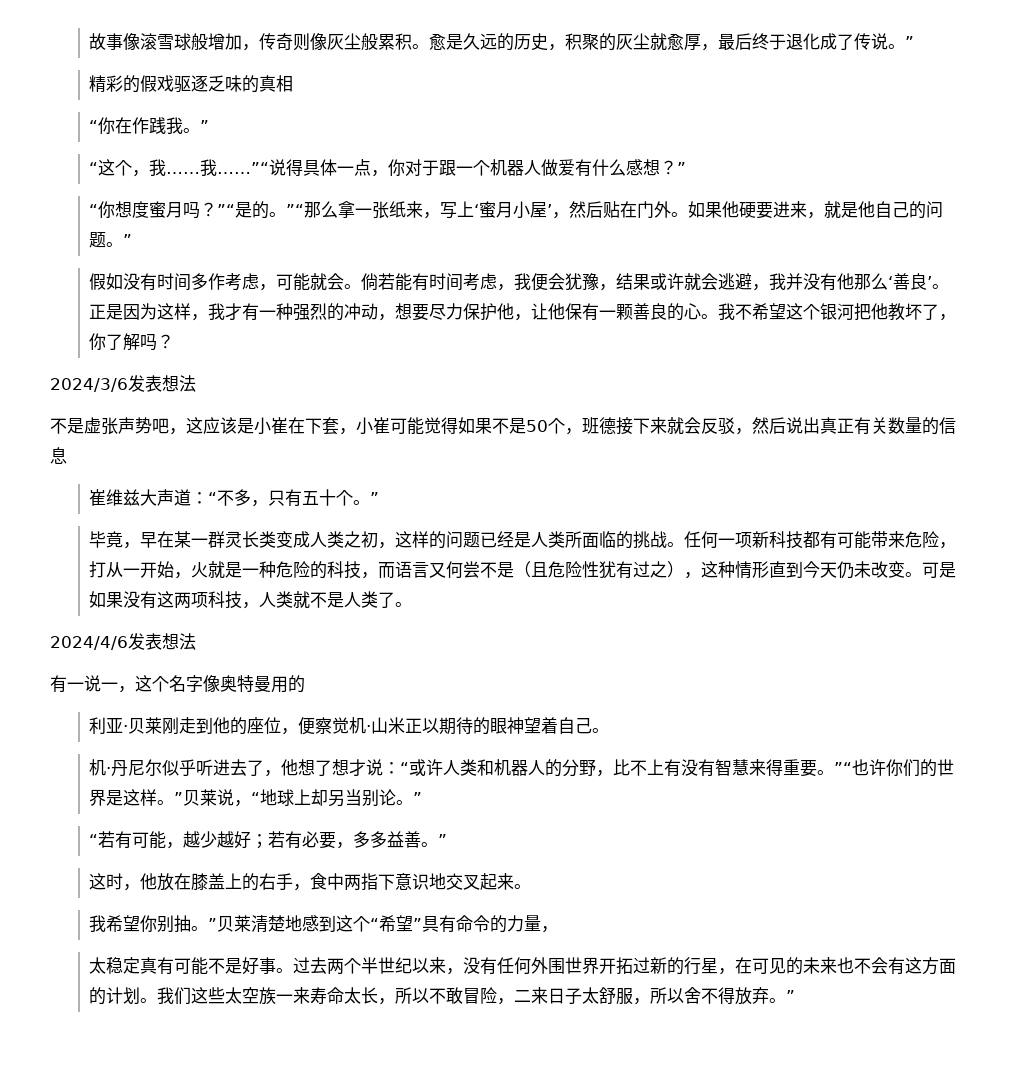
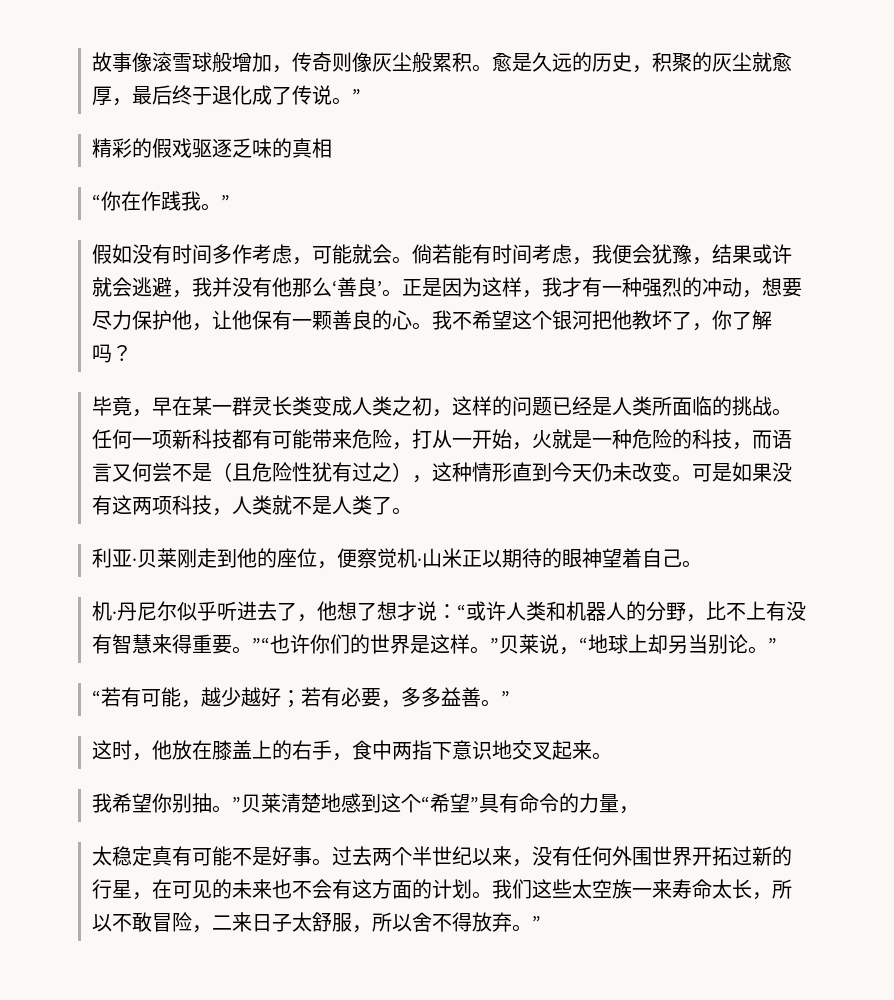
- “这个，我……我……”“说得具体一点，你对于跟一个机器人做爱有什么感想？”
- “你想度蜜月吗？”“是的。”“那么拿一张纸来，写上‘蜜月小屋’，然后贴在门外。如果他硬要进来，就是他自己的问题。”
- 2024/3/6发表想法
- 不是虚张声势吧，这应该是小崔在下套，小崔可能觉得如果不是50个，班德接下来就会反驳，然后说出真正有关数量的信息
- 崔维兹大声道：“不多，只有五十个。”
- 2024/4/6发表想法
- 有一说一，这个名字像奥特曼用的

